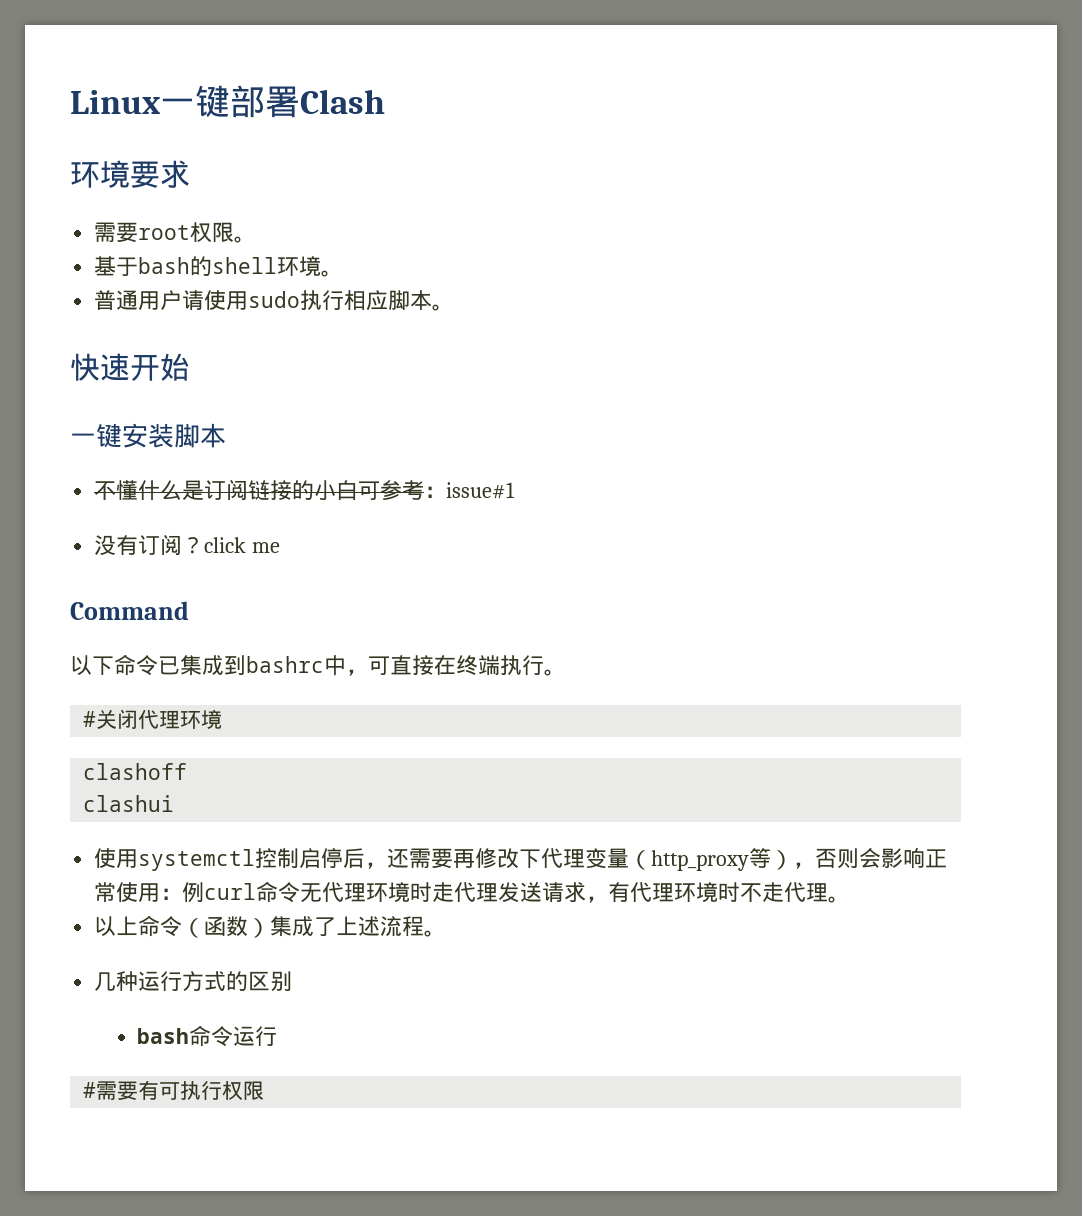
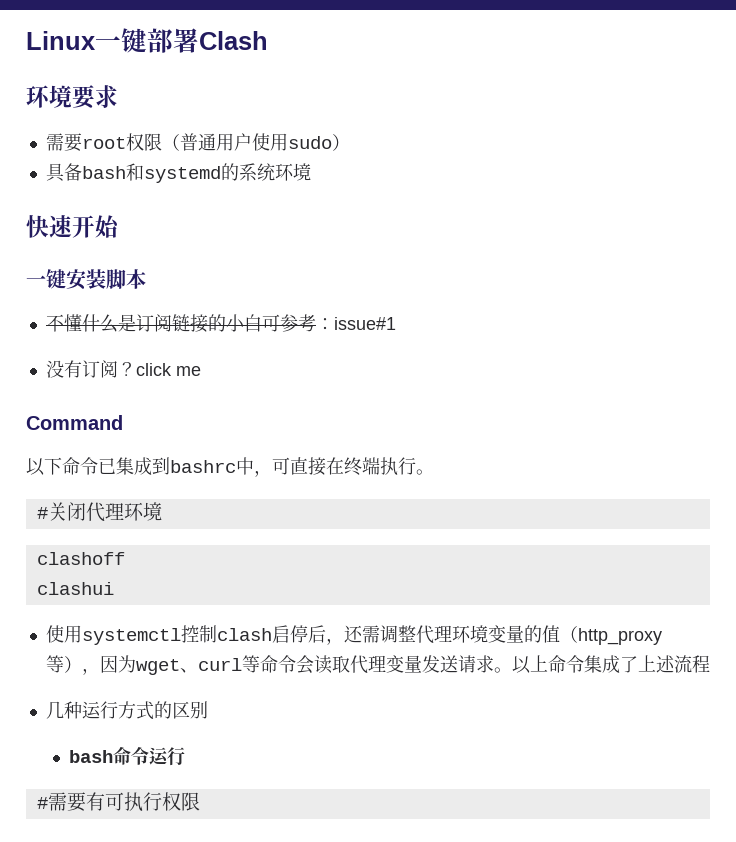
- 需要root权限。
- 基于bash的shell环境。
- 普通用户请使用sudo执行相应脚本。
+ 需要root权限（普通用户使用sudo）
+ 具备bash和systemd的系统环境
- 使用systemctl控制启停后，还需要再修改下代理变量（http_proxy等），否则会影响正常使用：例curl命令无代理环境时走代理发送请求，有代理环境时不走代理。
- 以上命令（函数）集成了上述流程。
+ 使用systemctl控制clash启停后，还需调整代理环境变量的值（http_proxy等），因为wget、curl等命令会读取代理变量发送请求。以上命令集成了上述流程

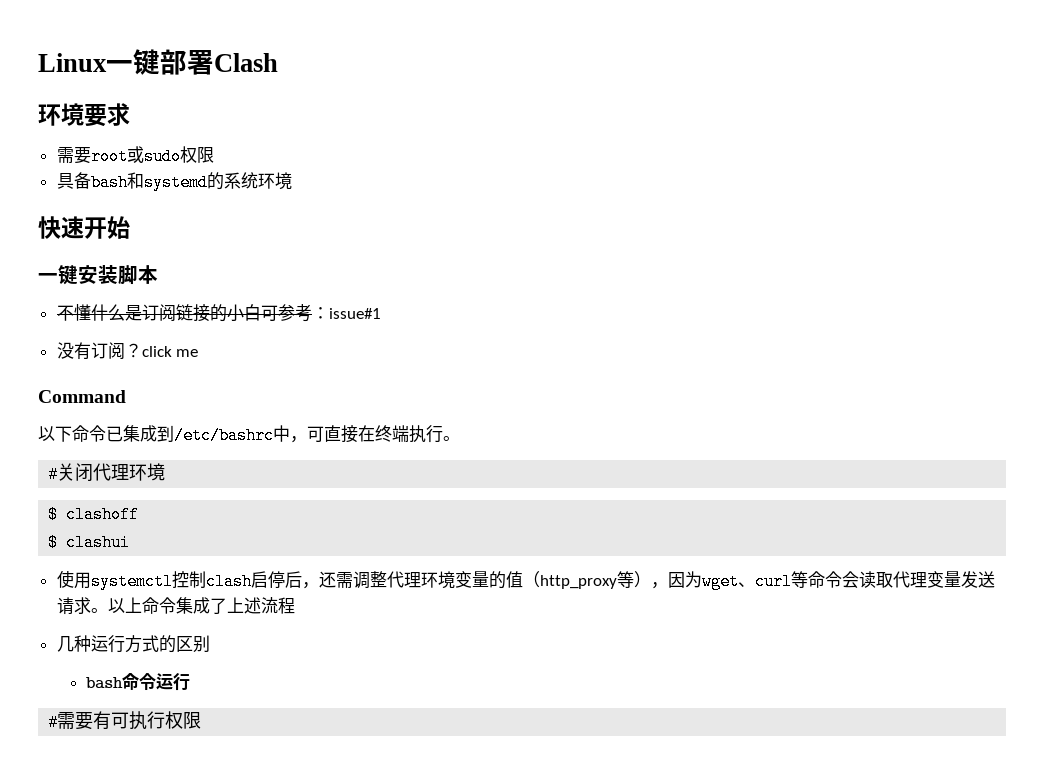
- 需要root权限（普通用户使用sudo）
+ 需要root或sudo权限
- 以下命令已集成到bashrc中，可直接在终端执行。
+ 以下命令已集成到/etc/bashrc中，可直接在终端执行。
- clashoff
+ $ clashoff
- clashui
+ $ clashui

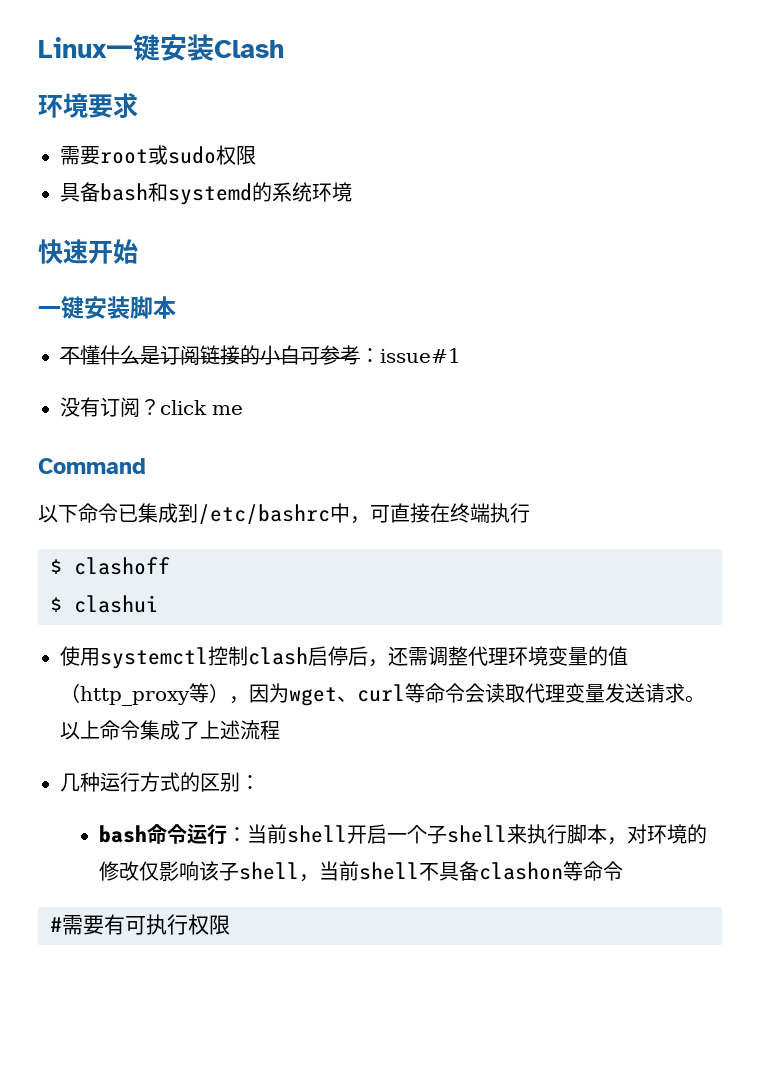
- Linux一键部署Clash
+ Linux一键安装Clash
- 以下命令已集成到/etc/bashrc中，可直接在终端执行。
- #关闭代理环境
+ 以下命令已集成到/etc/bashrc中，可直接在终端执行
- 几种运行方式的区别
+ 几种运行方式的区别：
- bash命令运行
+ bash命令运行：当前shell开启一个子shell来执行脚本，对环境的修改仅影响该子shell，当前shell不具备clashon等命令

